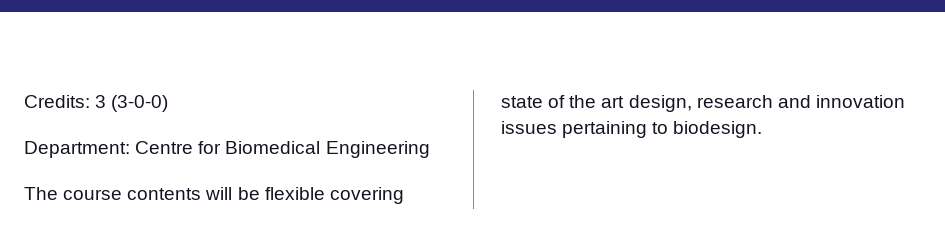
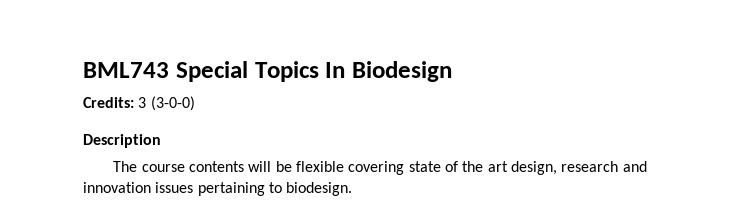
+ BML743 Special Topics In Biodesign
  Credits: 3 (3-0-0)
- Department: Centre for Biomedical Engineering
+ Description

